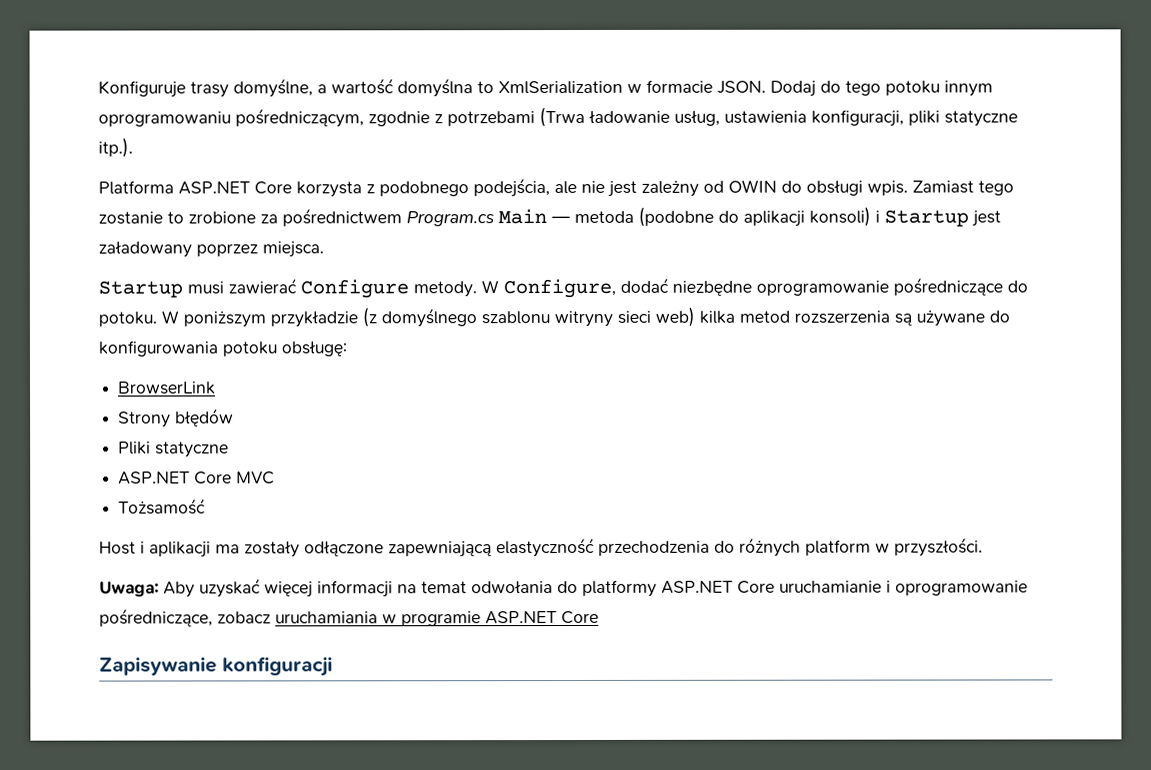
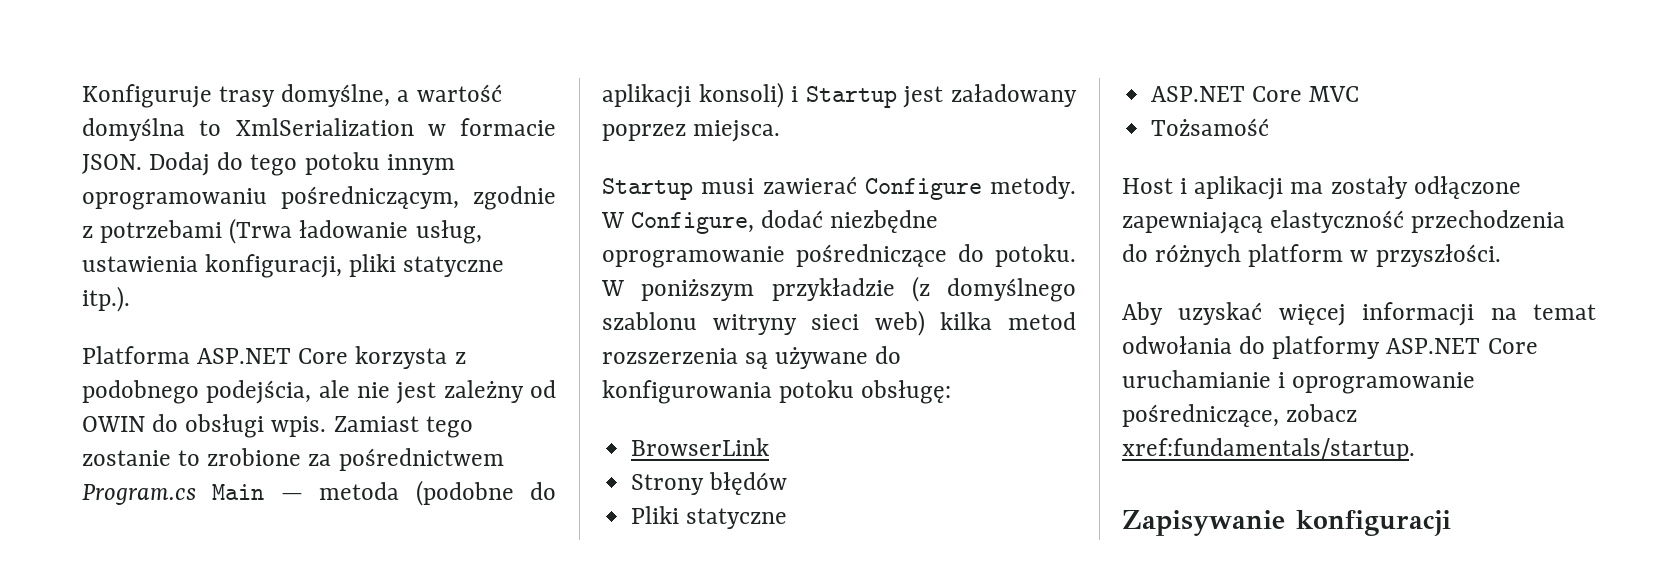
- Uwaga: Aby uzyskać więcej informacji na temat odwołania do platformy ASP.NET Core uruchamianie i oprogramowanie pośredniczące, zobacz uruchamiania w programie ASP.NET Core
+ Aby uzyskać więcej informacji na temat odwołania do platformy ASP.NET Core uruchamianie i oprogramowanie pośredniczące, zobacz xref:fundamentals/startup.

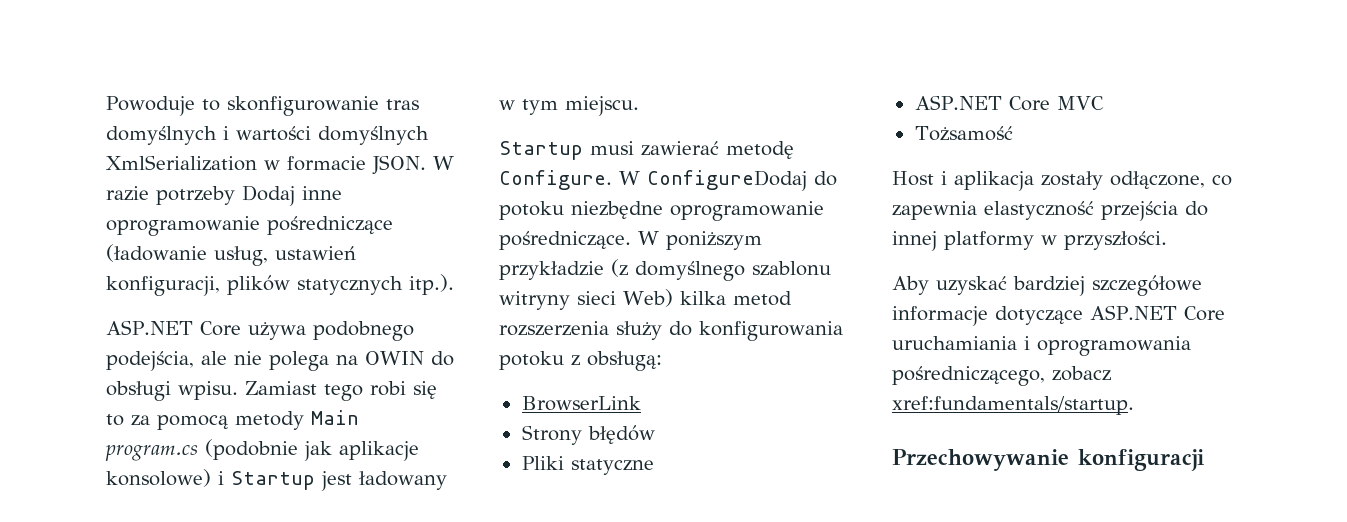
- Konfiguruje trasy domyślne, a wartość domyślna to XmlSerialization w formacie JSON. Dodaj do tego potoku innym oprogramowaniu pośredniczącym, zgodnie z potrzebami (Trwa ładowanie usług, ustawienia konfiguracji, pliki statyczne itp.).
+ Powoduje to skonfigurowanie tras domyślnych i wartości domyślnych XmlSerialization w formacie JSON. W razie potrzeby Dodaj inne oprogramowanie pośredniczące (ładowanie usług, ustawień konfiguracji, plików statycznych itp.).
- Platforma ASP.NET Core korzysta z podobnego podejścia, ale nie jest zależny od OWIN do obsługi wpis.
+ ASP.NET Core używa podobnego podejścia, ale nie polega na OWIN do obsługi wpisu.
- Zamiast tego zostanie to zrobione za pośrednictwem Program.cs Main — metoda (podobne do aplikacji konsoli) i Startup jest załadowany poprzez miejsca.
- Startup musi zawierać Configure metody. W Configure, dodać niezbędne oprogramowanie pośredniczące do potoku.
+ Zamiast tego robi się to za pomocą metody Main program.cs (podobnie jak aplikacje konsolowe) i Startup jest ładowany w tym miejscu.
+ Startup musi zawierać metodę Configure. W ConfigureDodaj do potoku niezbędne oprogramowanie pośredniczące.
- W poniższym przykładzie (z domyślnego szablonu witryny sieci web) kilka metod rozszerzenia są używane do konfigurowania potoku obsługę:
+ W poniższym przykładzie (z domyślnego szablonu witryny sieci Web) kilka metod rozszerzenia służy do konfigurowania potoku z obsługą:
- Host i aplikacji ma zostały odłączone zapewniającą elastyczność przechodzenia do różnych platform w przyszłości.
- Aby uzyskać więcej informacji na temat odwołania do platformy ASP.NET Core uruchamianie i oprogramowanie pośredniczące, zobacz xref:fundamentals/startup.
+ Host i aplikacja zostały odłączone, co zapewnia elastyczność przejścia do innej platformy w przyszłości.
+ Aby uzyskać bardziej szczegółowe informacje dotyczące ASP.NET Core uruchamiania i oprogramowania pośredniczącego, zobacz xref:fundamentals/startup.
- Zapisywanie konfiguracji
+ Przechowywanie konfiguracji

